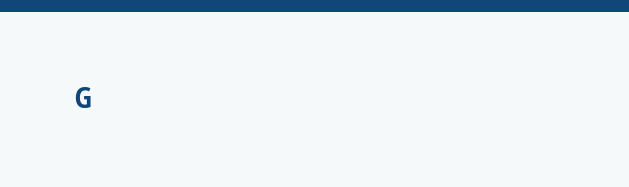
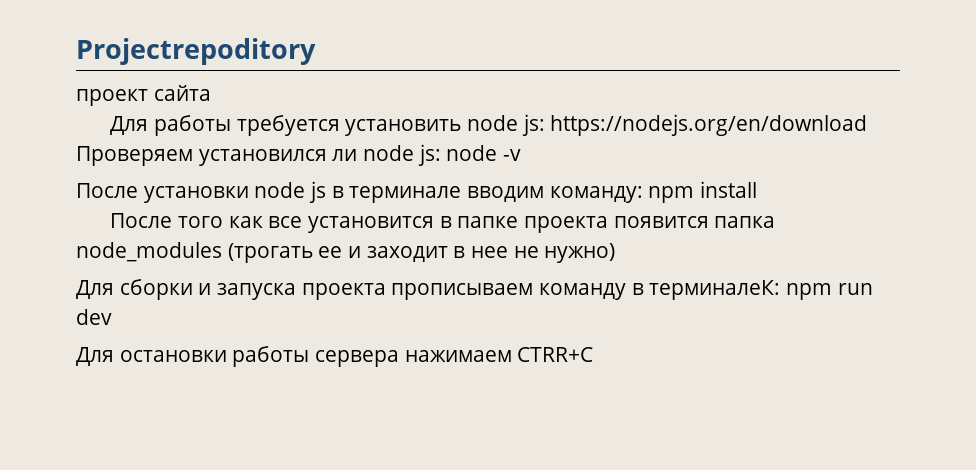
- G
+ Projectrepoditory
+ проект сайта
+ Для работы требуется установить node js: https://nodejs.org/en/download Проверяем установился ли node js: node -v
+ После установки node js в терминале вводим команду: npm install
+ После того как все установится в папке проекта появится папка node_modules (трогать ее и заходит в нее не нужно)
+ Для сборки и запуска проекта прописываем команду в терминалеК: npm run dev
+ Для остановки работы сервера нажимаем CTRR+C

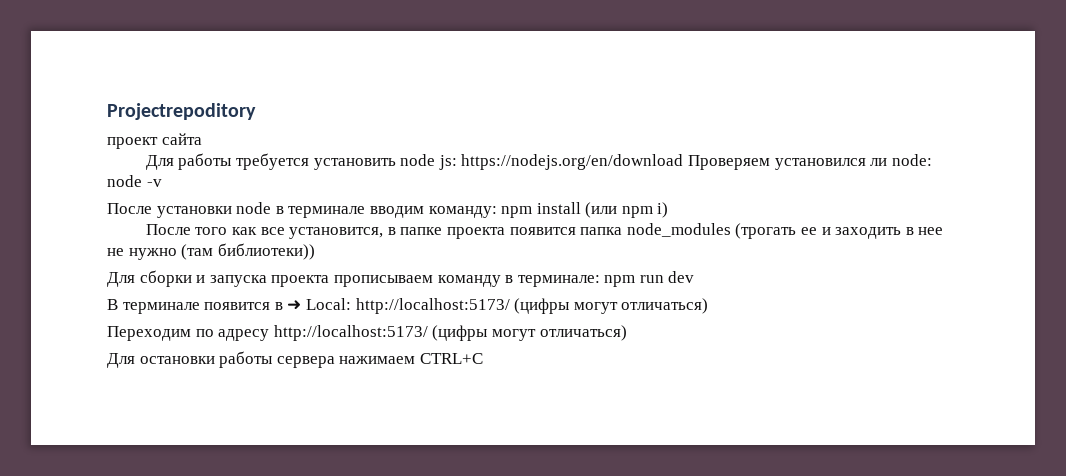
- Для работы требуется установить node js: https://nodejs.org/en/download Проверяем установился ли node js: node -v
+ Для работы требуется установить node js: https://nodejs.org/en/download Проверяем установился ли node: node -v
- После установки node js в терминале вводим команду: npm install
+ После установки node в терминале вводим команду: npm install (или npm i)
- После того как все установится в папке проекта появится папка node_modules (трогать ее и заходит в нее не нужно)
+ После того как все установится, в папке проекта появится папка node_modules (трогать ее и заходить в нее не нужно (там библиотеки))
- Для сборки и запуска проекта прописываем команду в терминалеК: npm run dev
+ Для сборки и запуска проекта прописываем команду в терминале: npm run dev
+ В терминале появится в ➜ Local: http://localhost:5173/ (цифры могут отличаться)
+ Переходим по адресу http://localhost:5173/ (цифры могут отличаться)
- Для остановки работы сервера нажимаем CTRR+C
+ Для остановки работы сервера нажимаем CTRL+C

